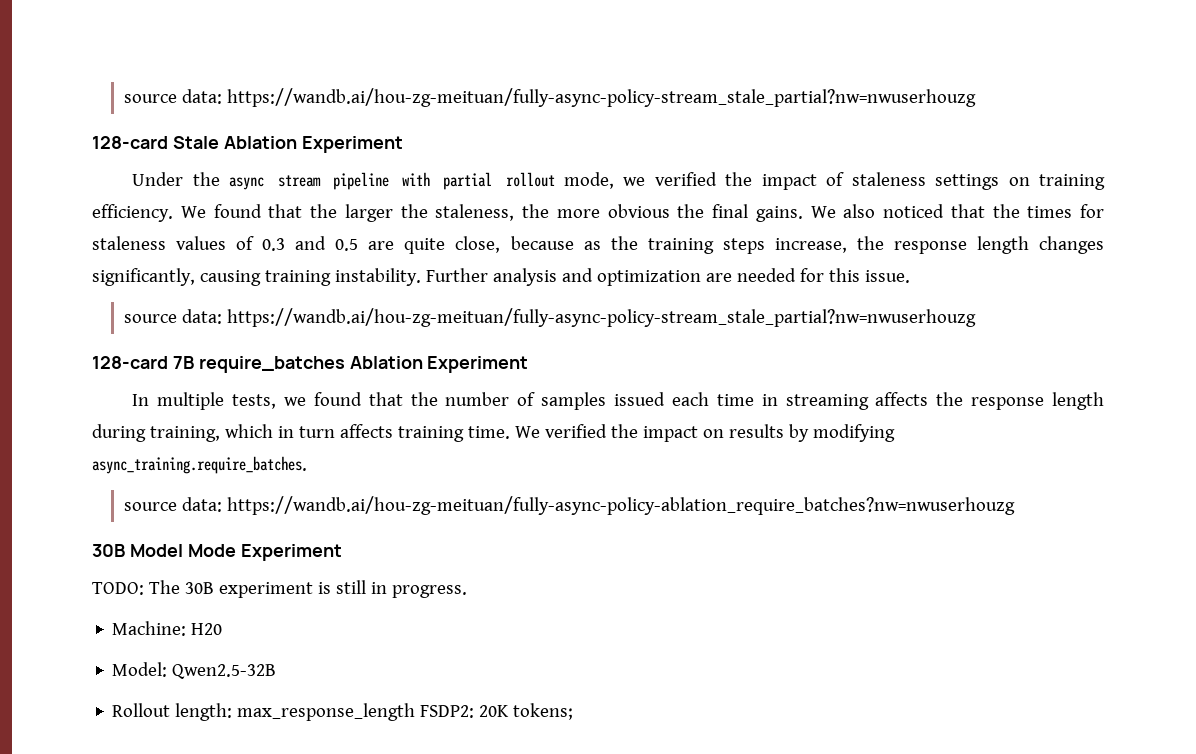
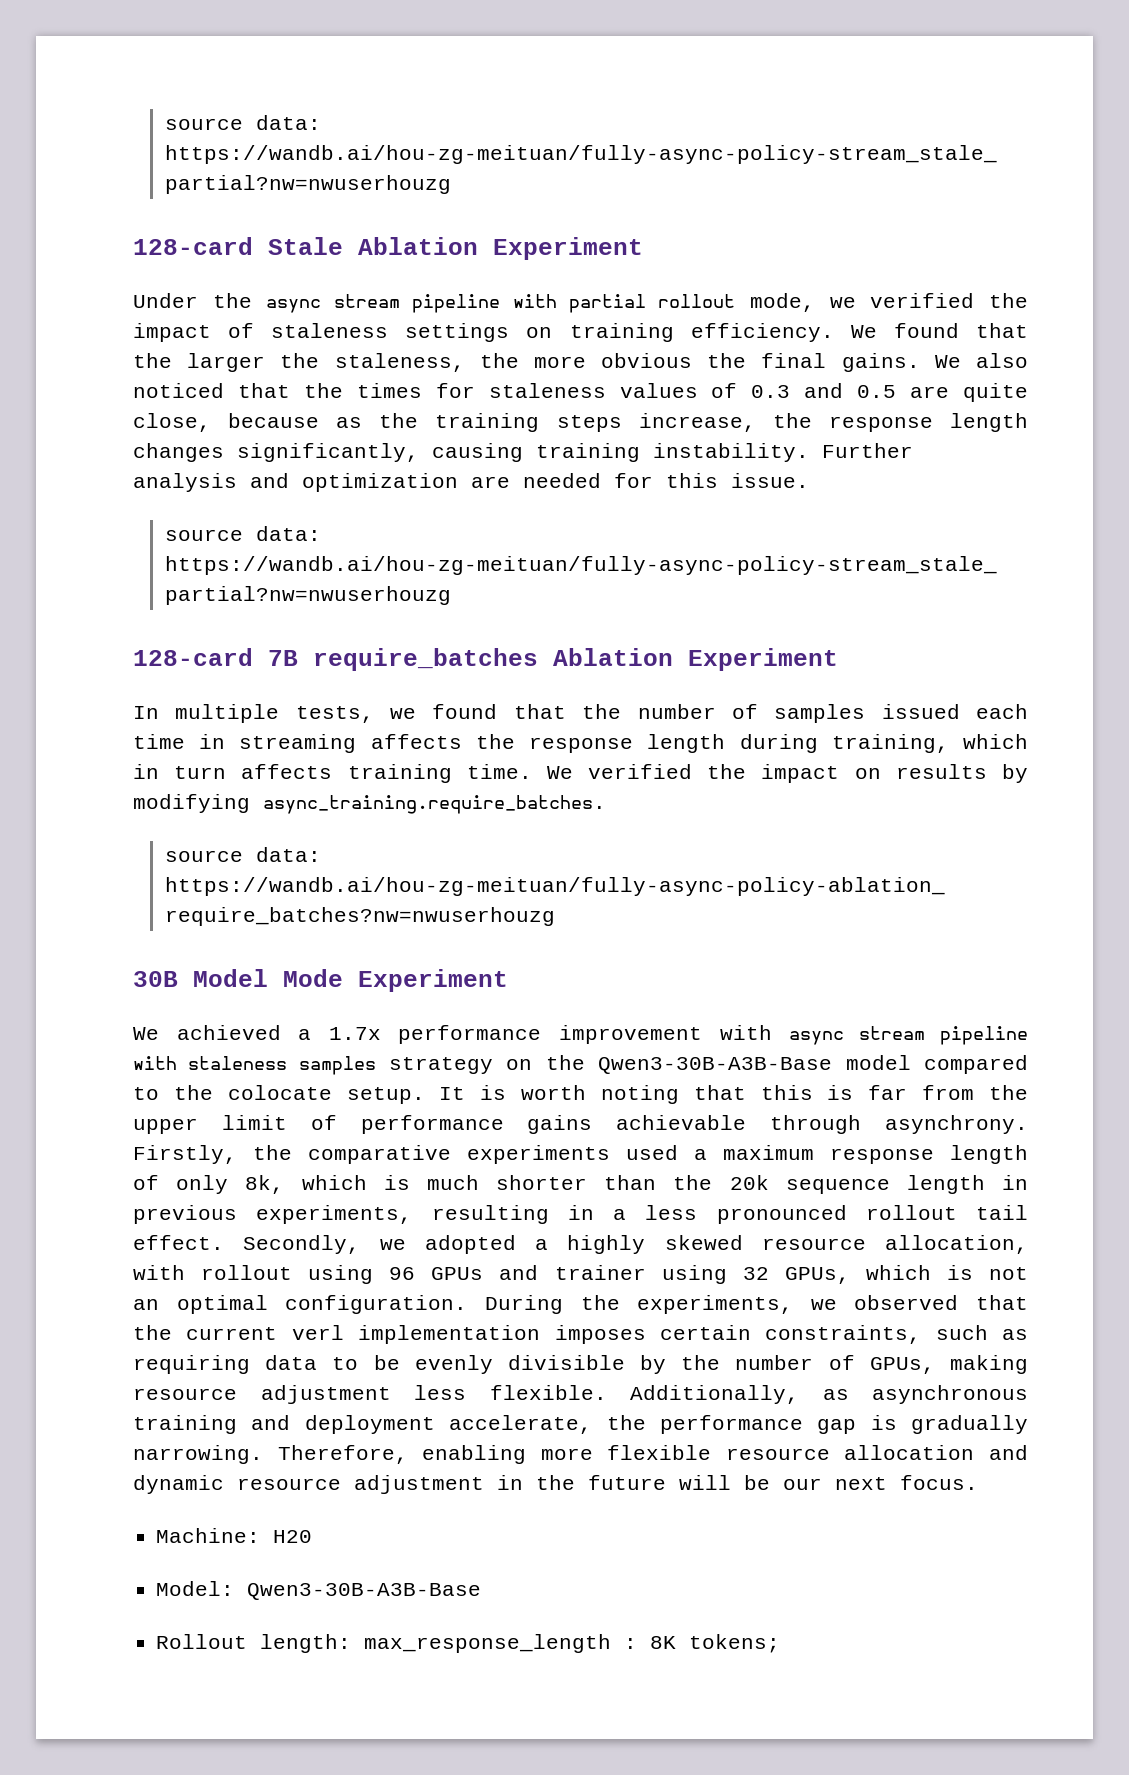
- TODO: The 30B experiment is still in progress.
+ We achieved a 1.7x performance improvement with async stream pipeline with staleness samples strategy on the Qwen3-30B-A3B-Base model compared to the colocate setup. It is worth noting that this is far from the upper limit of performance gains achievable through asynchrony. Firstly, the comparative experiments used a maximum response length of only 8k, which is much shorter than the 20k sequence length in previous experiments, resulting in a less pronounced rollout tail effect. Secondly, we adopted a highly skewed resource allocation, with rollout using 96 GPUs and trainer using 32 GPUs, which is not an optimal configuration. During the experiments, we observed that the current verl implementation imposes certain constraints, such as requiring data to be evenly divisible by the number of GPUs, making resource adjustment less flexible. Additionally, as asynchronous training and deployment accelerate, the performance gap is gradually narrowing. Therefore, enabling more flexible resource allocation and dynamic resource adjustment in the future will be our next focus.
- Model: Qwen2.5-32B
+ Model: Qwen3-30B-A3B-Base
- Rollout length: max_response_length FSDP2: 20K tokens;
+ Rollout length: max_response_length : 8K tokens;

